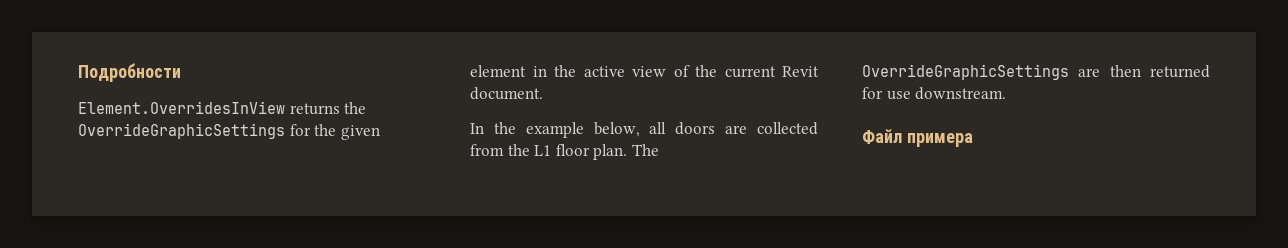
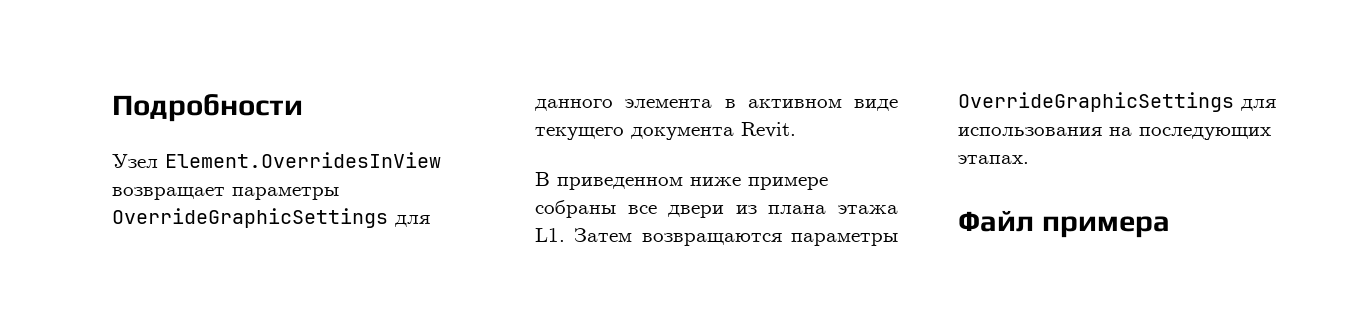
- Element.OverridesInView returns the OverrideGraphicSettings for the given element in the active view of the current Revit document.
- In the example below, all doors are collected from the L1 floor plan. The OverrideGraphicSettings are then returned for use downstream.
+ Узел Element.OverridesInView возвращает параметры OverrideGraphicSettings для данного элемента в активном виде текущего документа Revit.
+ В приведенном ниже примере собраны все двери из плана этажа L1. Затем возвращаются параметры OverrideGraphicSettings для использования на последующих этапах.

